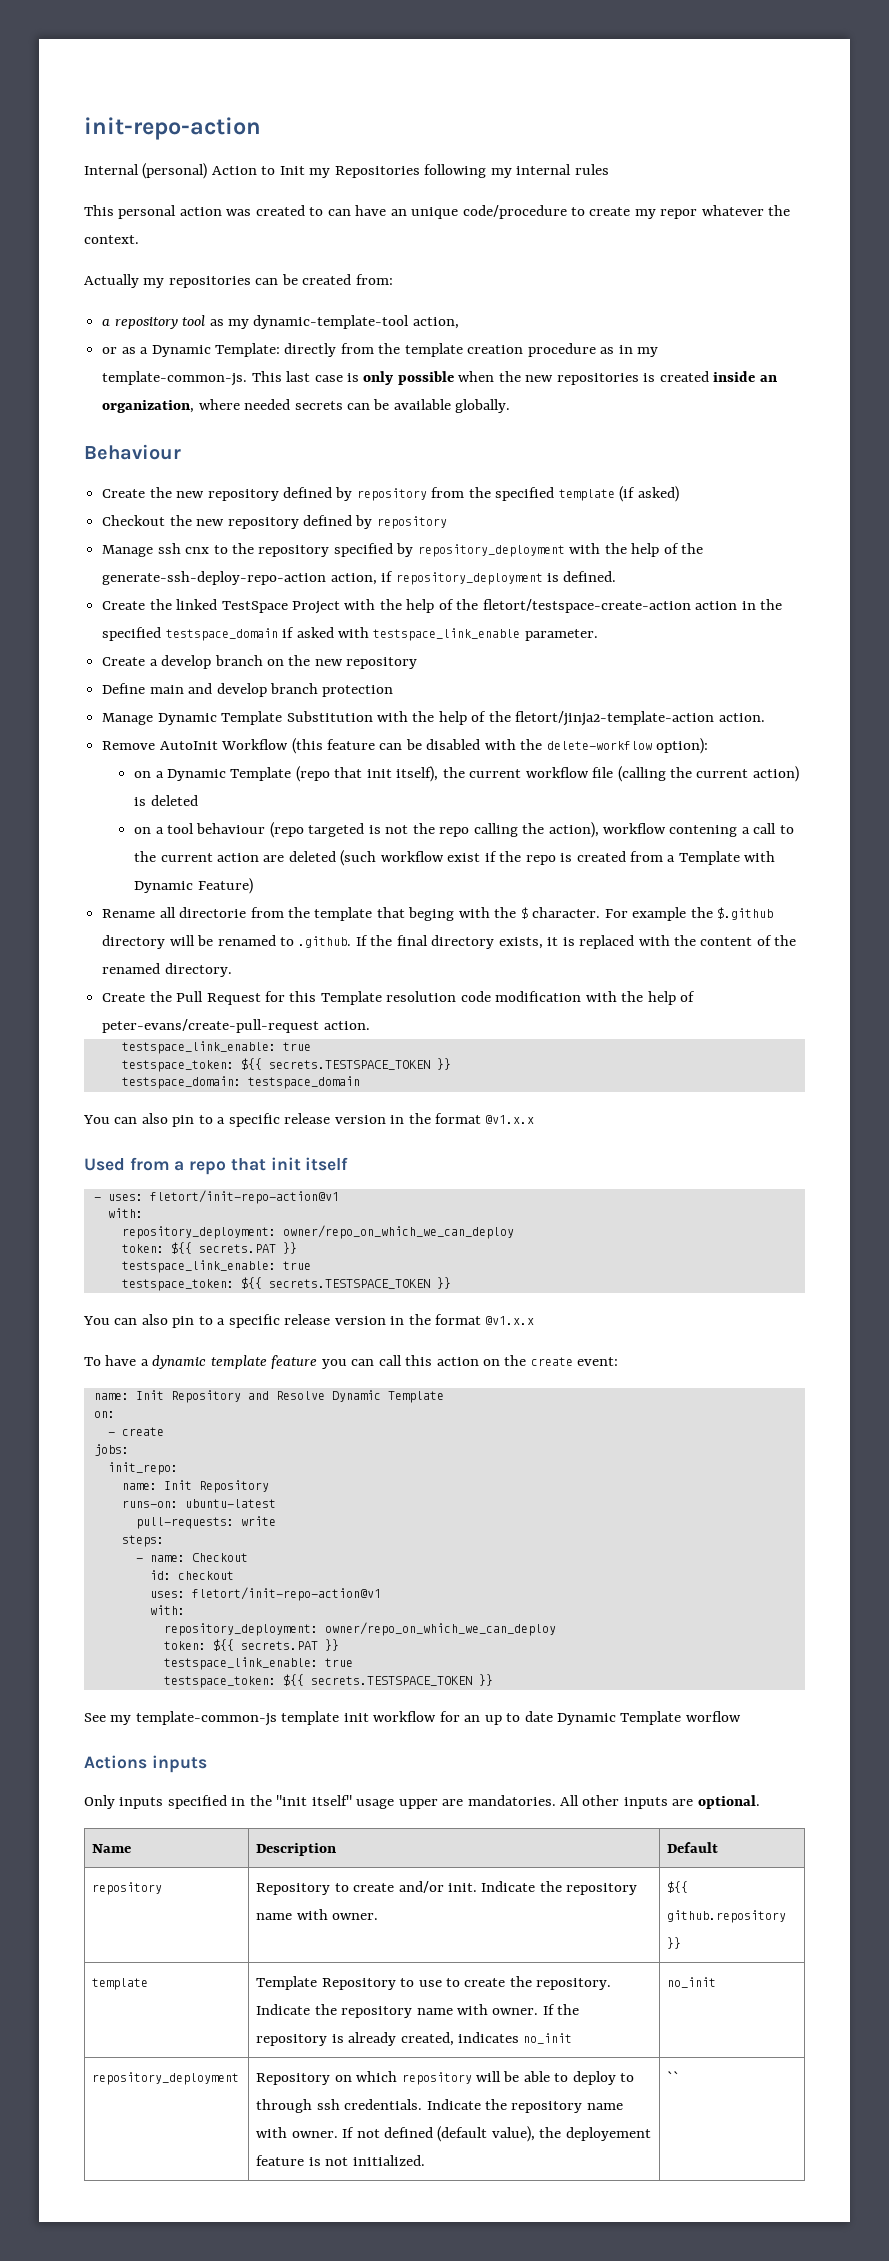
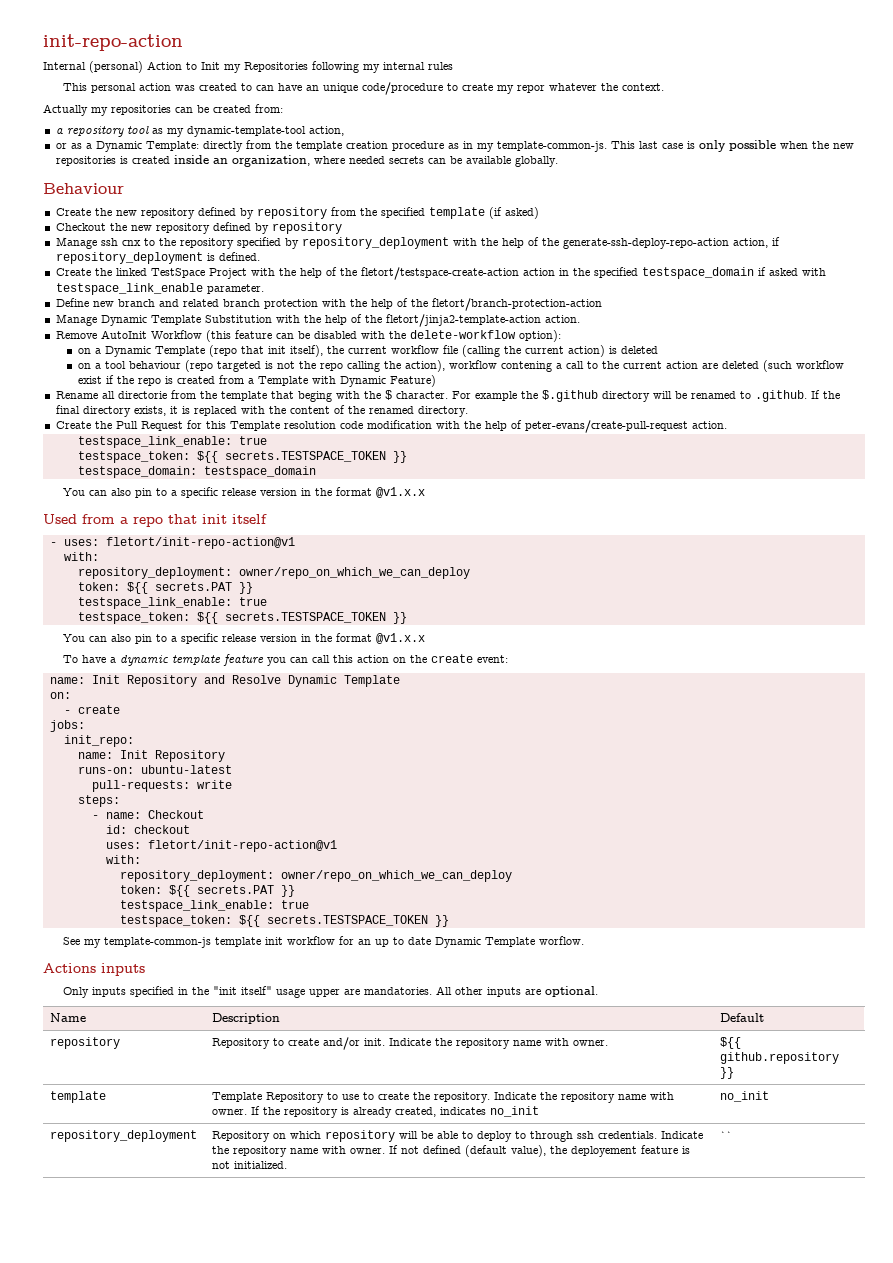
- Create a develop branch on the new repository
- Define main and develop branch protection
+ Define new branch and related branch protection with the help of the fletort/branch-protection-action
- See my template-common-js template init workflow for an up to date Dynamic Template worflow
+ See my template-common-js template init workflow for an up to date Dynamic Template worflow.

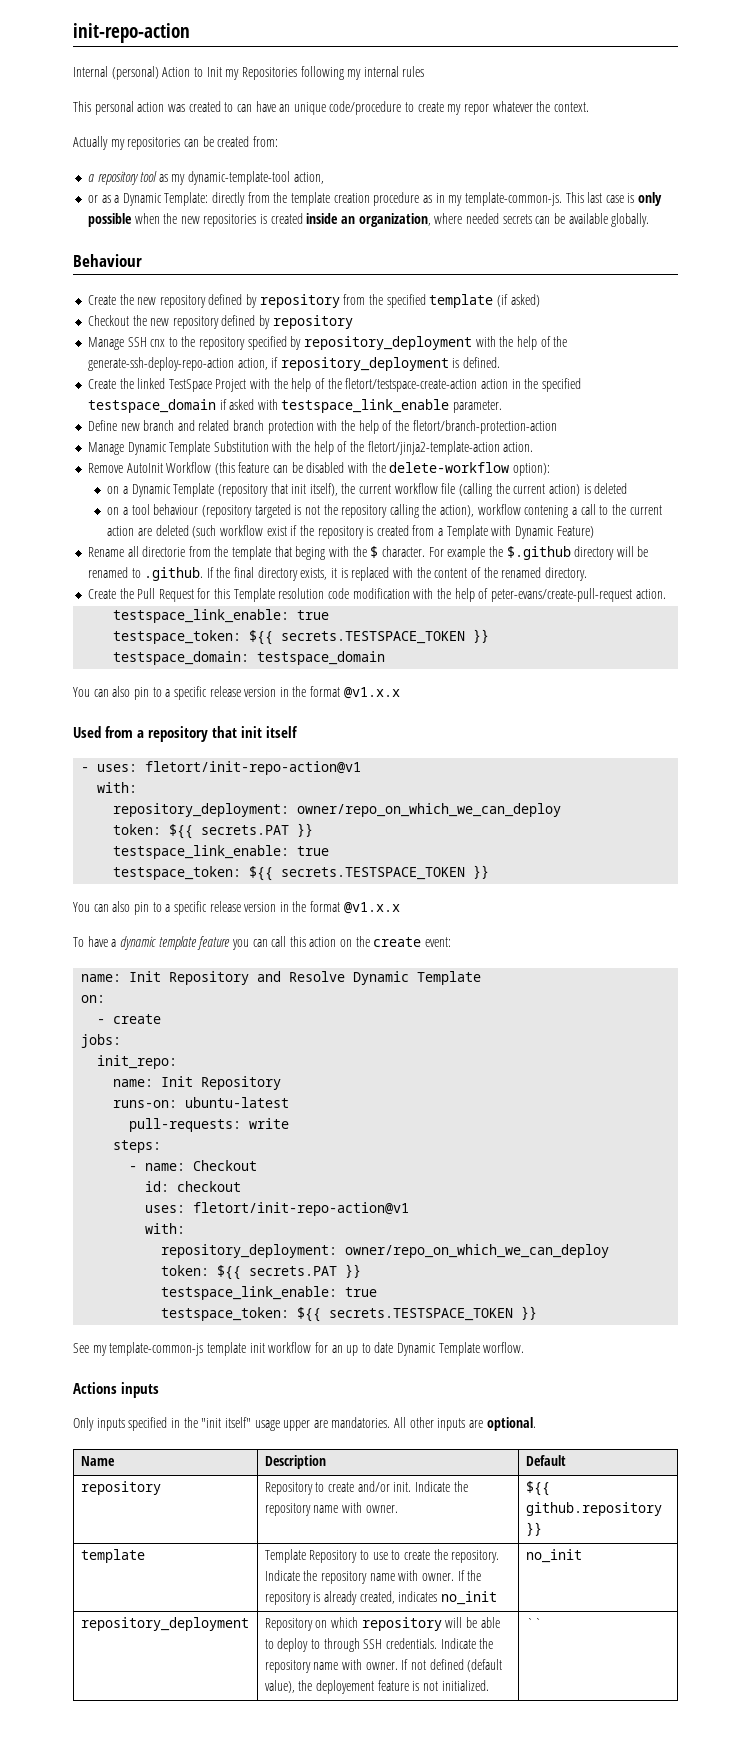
- Manage ssh cnx to the repository specified by repository_deployment with the help of the generate-ssh-deploy-repo-action action, if repository_deployment is defined.
+ Manage SSH cnx to the repository specified by repository_deployment with the help of the generate-ssh-deploy-repo-action action, if repository_deployment is defined.
- on a Dynamic Template (repo that init itself), the current workflow file (calling the current action) is deleted
+ on a Dynamic Template (repository that init itself), the current workflow file (calling the current action) is deleted
- on a tool behaviour (repo targeted is not the repo calling the action), workflow contening a call to the current action are deleted (such workflow exist if the repo is created from a Template with Dynamic Feature)
+ on a tool behaviour (repository targeted is not the repository calling the action), workflow contening a call to the current action are deleted (such workflow exist if the repository is created from a Template with Dynamic Feature)
- Used from a repo that init itself
+ Used from a repository that init itself
- repository_deployment | Repository on which repository will be able to deploy to through ssh credentials. Indicate the repository name with owner. If not defined (default value), the deployement feature is not initialized. | ``
+ repository_deployment | Repository on which repository will be able to deploy to through SSH credentials. Indicate the repository name with owner. If not defined (default value), the deployement feature is not initialized. | ``

